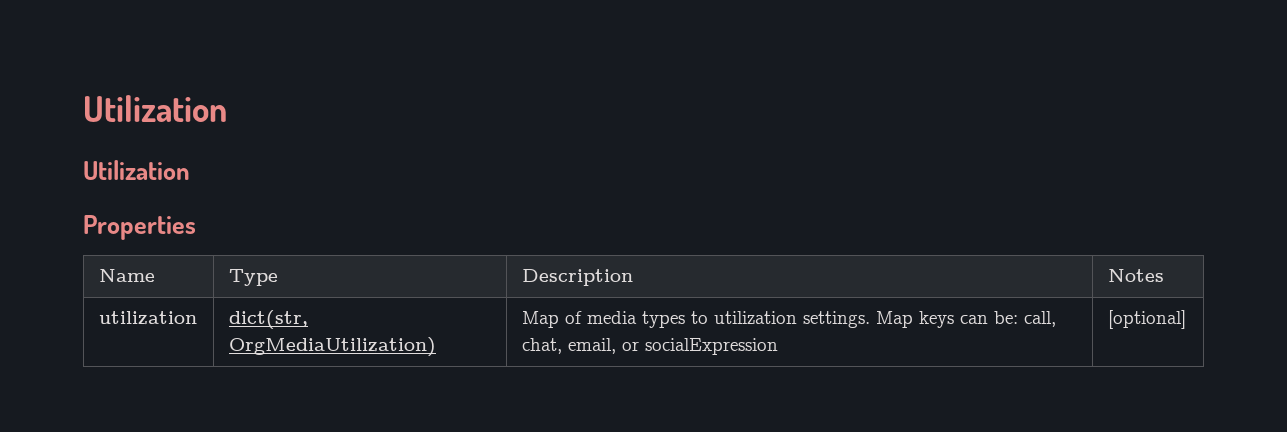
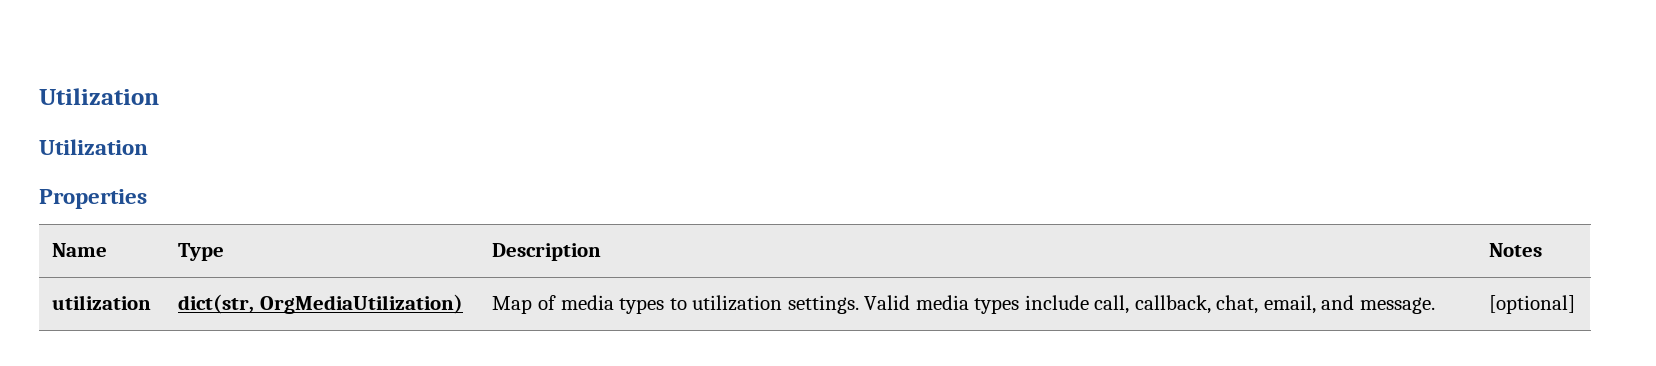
- utilization | dict(str, OrgMediaUtilization) | Map of media types to utilization settings. Map keys can be: call, chat, email, or socialExpression | [optional]
+ utilization | dict(str, OrgMediaUtilization) | Map of media types to utilization settings. Valid media types include call, callback, chat, email, and message. | [optional]

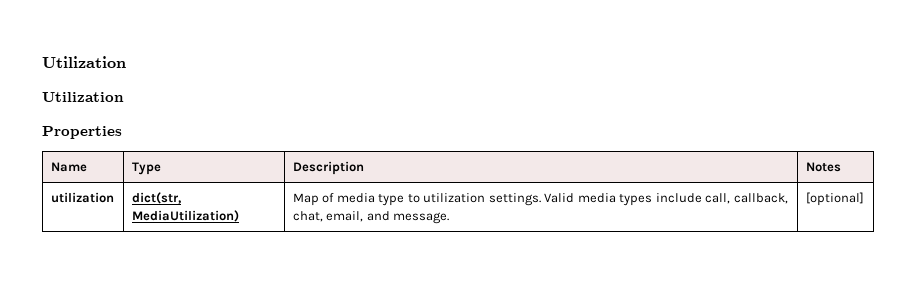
- utilization | dict(str, OrgMediaUtilization) | Map of media types to utilization settings. Valid media types include call, callback, chat, email, and message. | [optional]
+ utilization | dict(str, MediaUtilization) | Map of media type to utilization settings. Valid media types include call, callback, chat, email, and message. | [optional]

